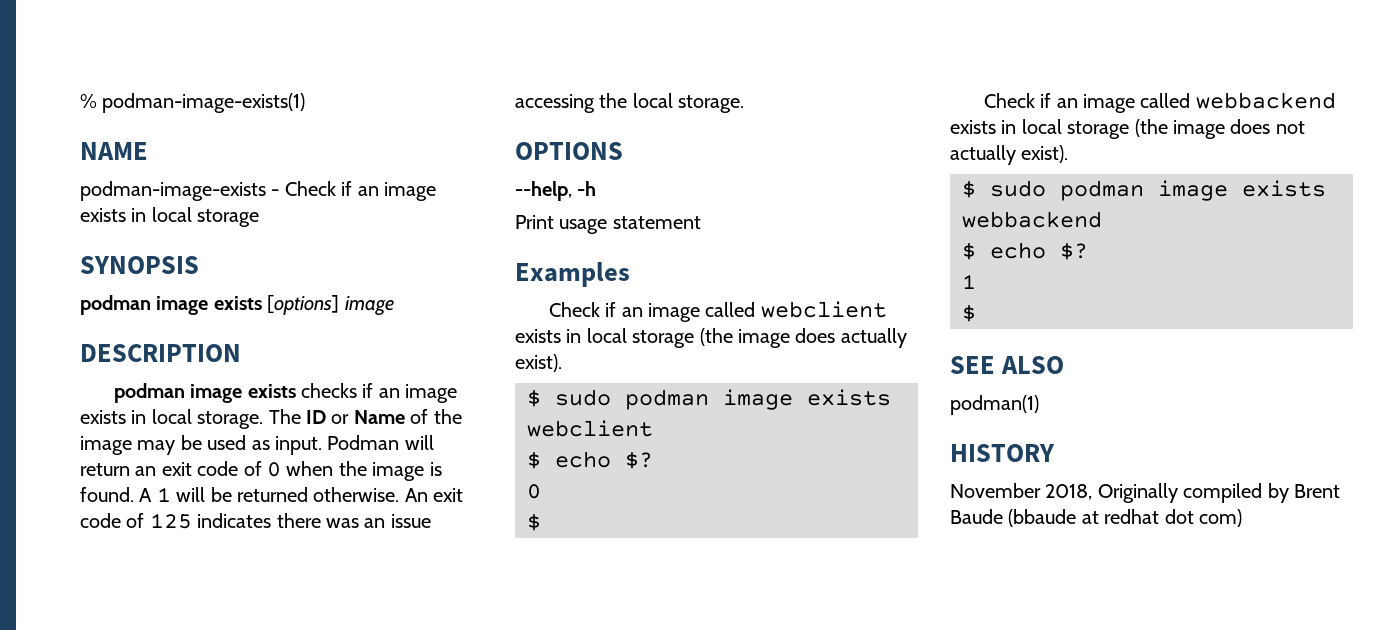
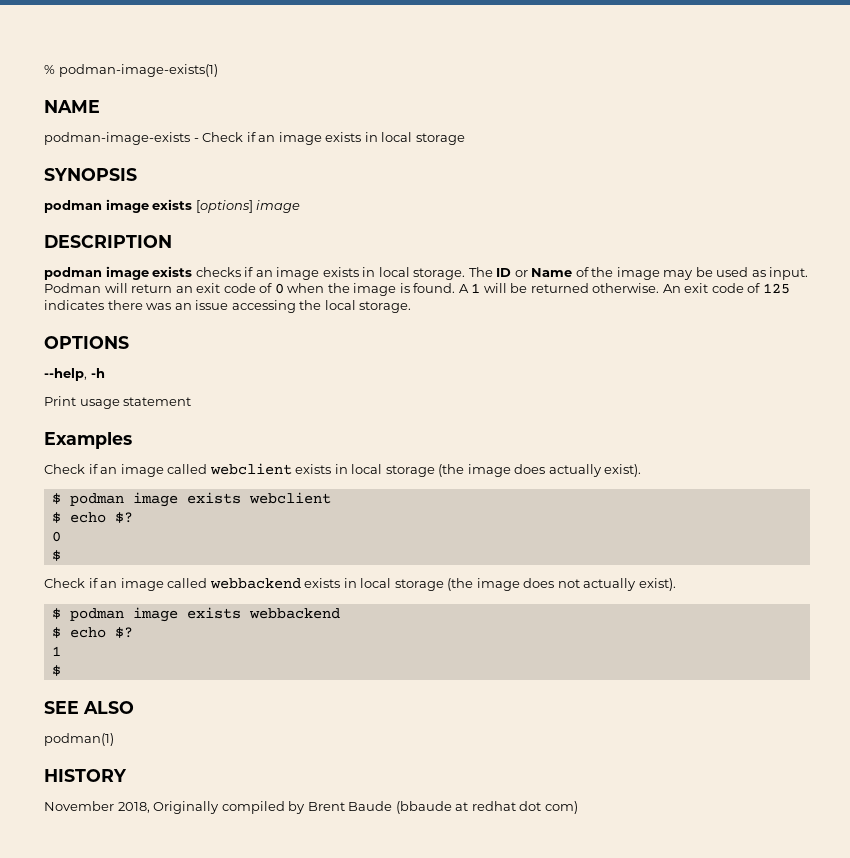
- $ sudo podman image exists webclient
+ $ podman image exists webclient
- $ sudo podman image exists webbackend
+ $ podman image exists webbackend

